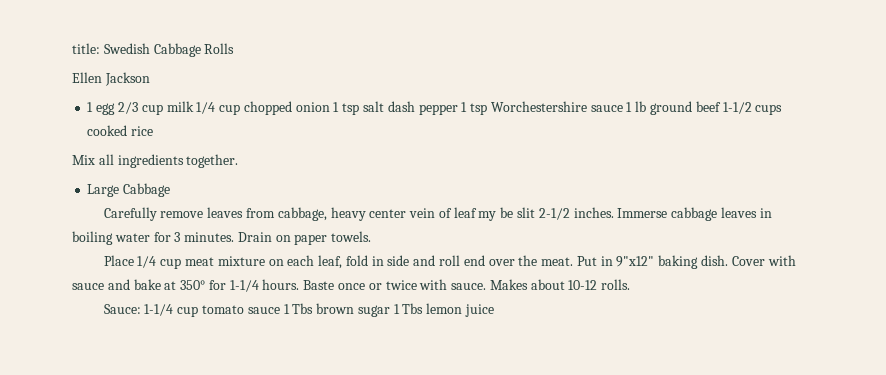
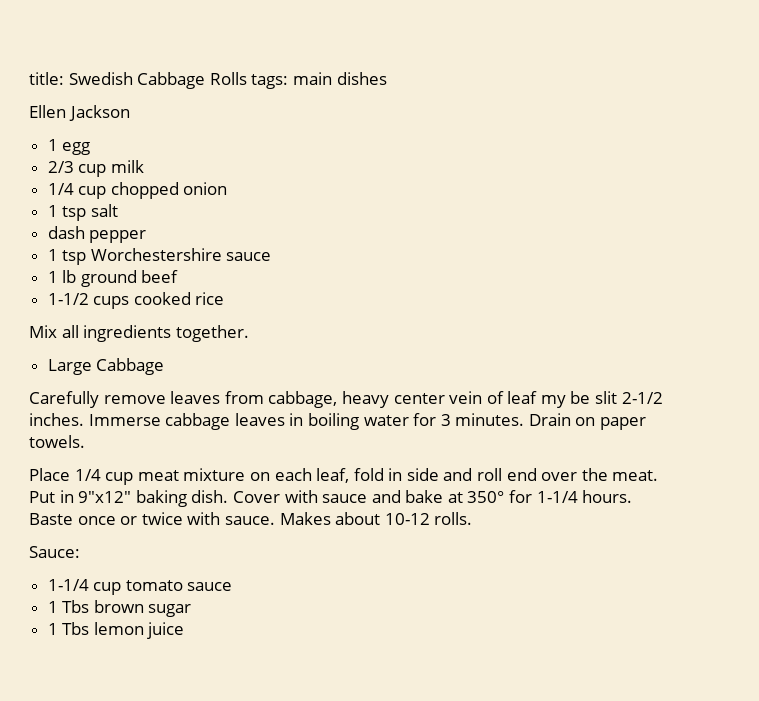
- title: Swedish Cabbage Rolls
+ title: Swedish Cabbage Rolls tags: main dishes
- 1 egg 2/3 cup milk 1/4 cup chopped onion 1 tsp salt dash pepper 1 tsp Worchestershire sauce 1 lb ground beef 1-1/2 cups cooked rice
+ 1 egg
+ 2/3 cup milk
+ 1/4 cup chopped onion
+ 1 tsp salt
+ dash pepper
+ 1 tsp Worchestershire sauce
+ 1 lb ground beef
+ 1-1/2 cups cooked rice
- Sauce: 1-1/4 cup tomato sauce 1 Tbs brown sugar 1 Tbs lemon juice
+ Sauce:
+ 1-1/4 cup tomato sauce
+ 1 Tbs brown sugar
+ 1 Tbs lemon juice

